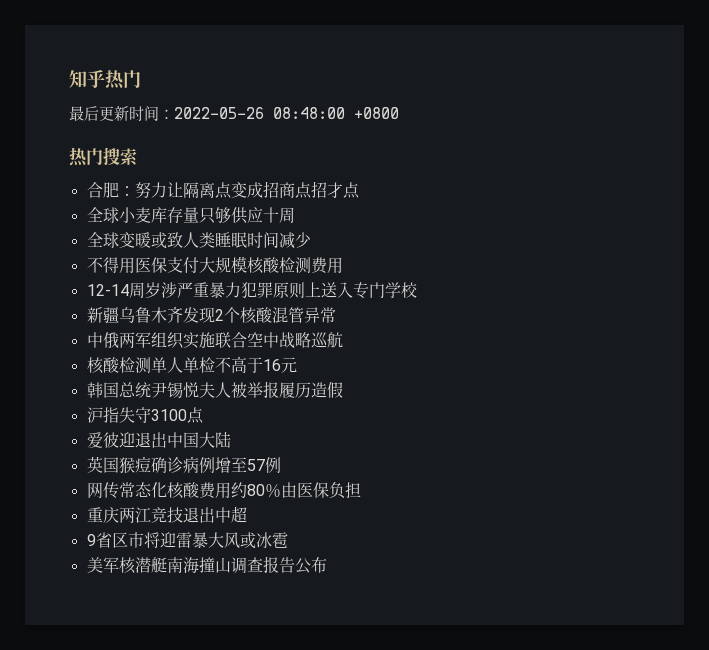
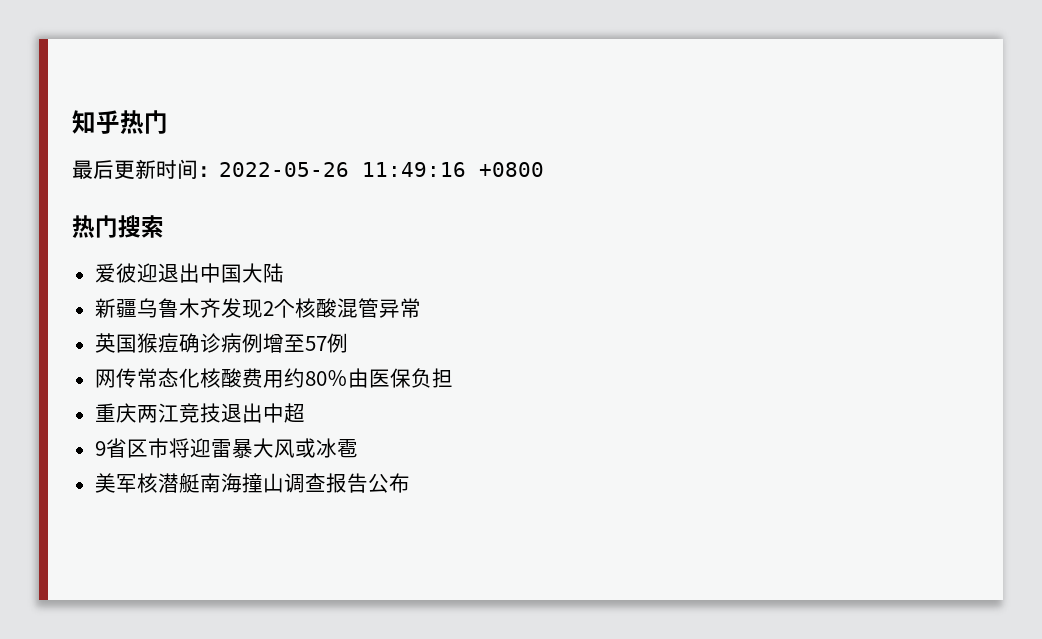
- 最后更新时间：2022-05-26 08:48:00 +0800
+ 最后更新时间：2022-05-26 11:49:16 +0800
- 合肥：努力让隔离点变成招商点招才点
- 全球小麦库存量只够供应十周
- 全球变暖或致人类睡眠时间减少
- 不得用医保支付大规模核酸检测费用
- 12-14周岁涉严重暴力犯罪原则上送入专门学校
+ 爱彼迎退出中国大陆
- 中俄两军组织实施联合空中战略巡航
- 核酸检测单人单检不高于16元
- 韩国总统尹锡悦夫人被举报履历造假
- 沪指失守3100点
- 爱彼迎退出中国大陆

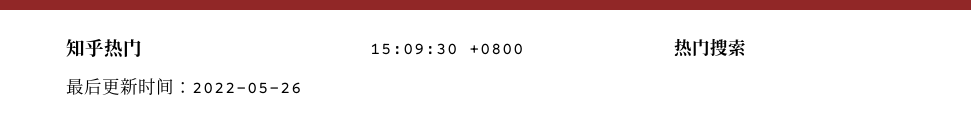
- 最后更新时间：2022-05-26 11:49:16 +0800
+ 最后更新时间：2022-05-26 15:09:30 +0800
- 爱彼迎退出中国大陆
- 新疆乌鲁木齐发现2个核酸混管异常
- 英国猴痘确诊病例增至57例
- 网传常态化核酸费用约80％由医保负担
- 重庆两江竞技退出中超
- 9省区市将迎雷暴大风或冰雹
- 美军核潜艇南海撞山调查报告公布

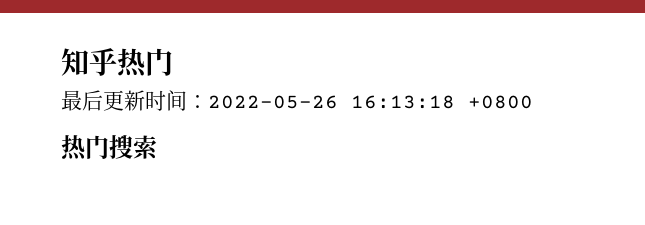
- 最后更新时间：2022-05-26 15:09:30 +0800
+ 最后更新时间：2022-05-26 16:13:18 +0800

